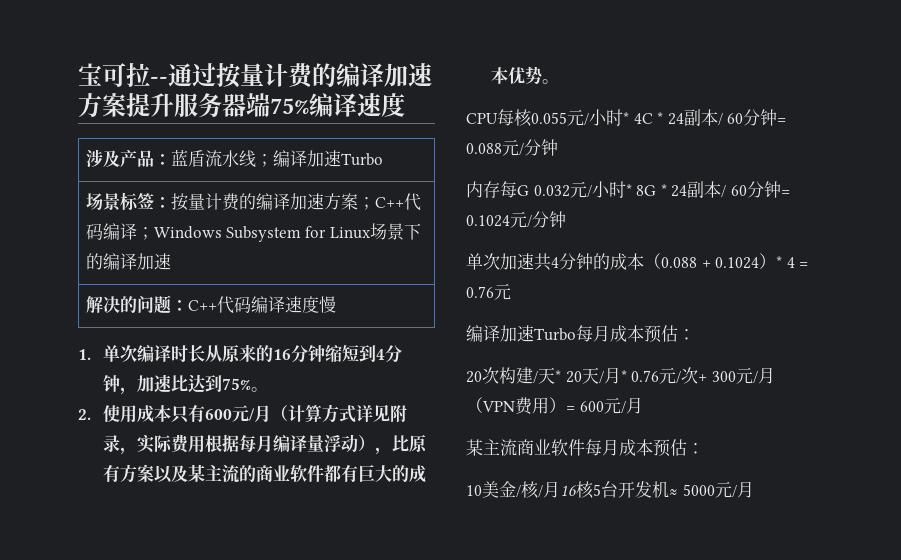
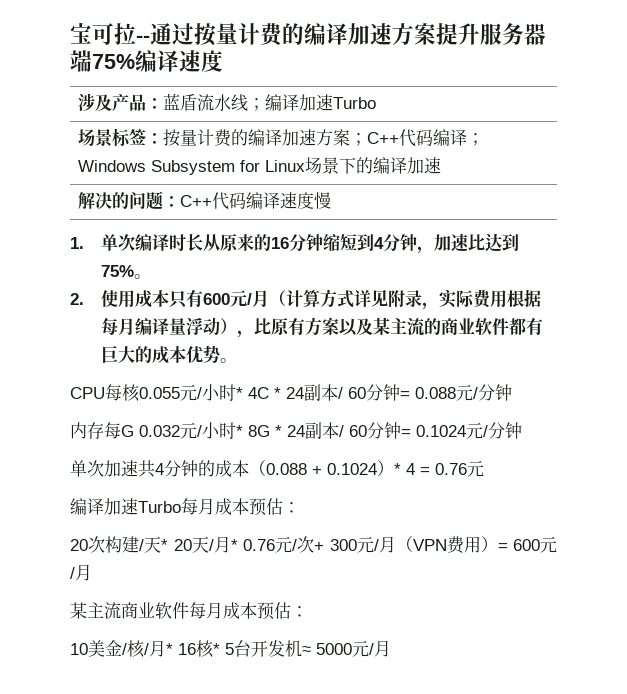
- 10美金/核/月16核5台开发机≈ 5000元/月
+ 10美金/核/月* 16核* 5台开发机≈ 5000元/月

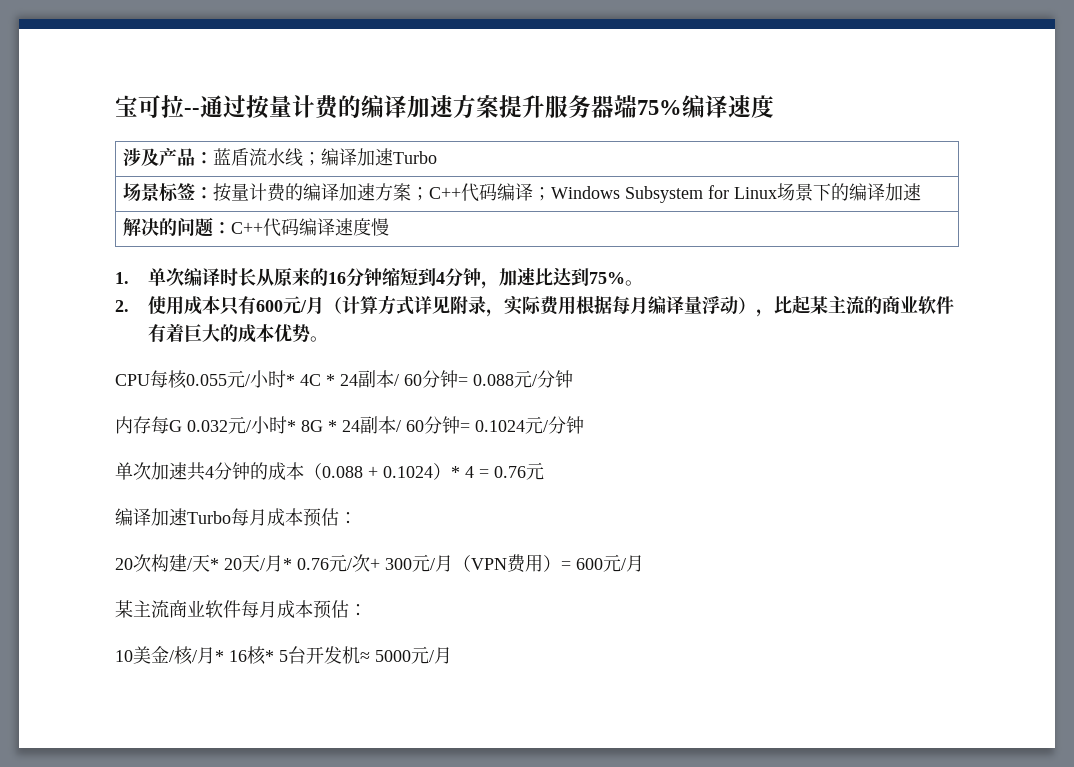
- 2.使用成本只有600元/月（计算方式详见附录，实际费用根据每月编译量浮动），比原有方案以及某主流的商业软件都有巨大的成本优势。
+ 2.使用成本只有600元/月（计算方式详见附录，实际费用根据每月编译量浮动），比起某主流的商业软件有着巨大的成本优势。

